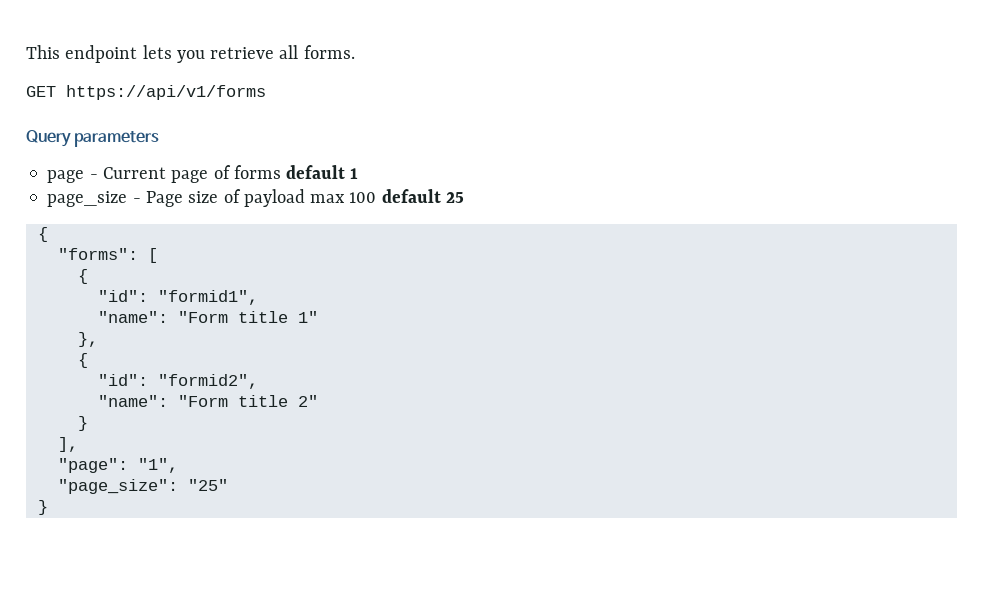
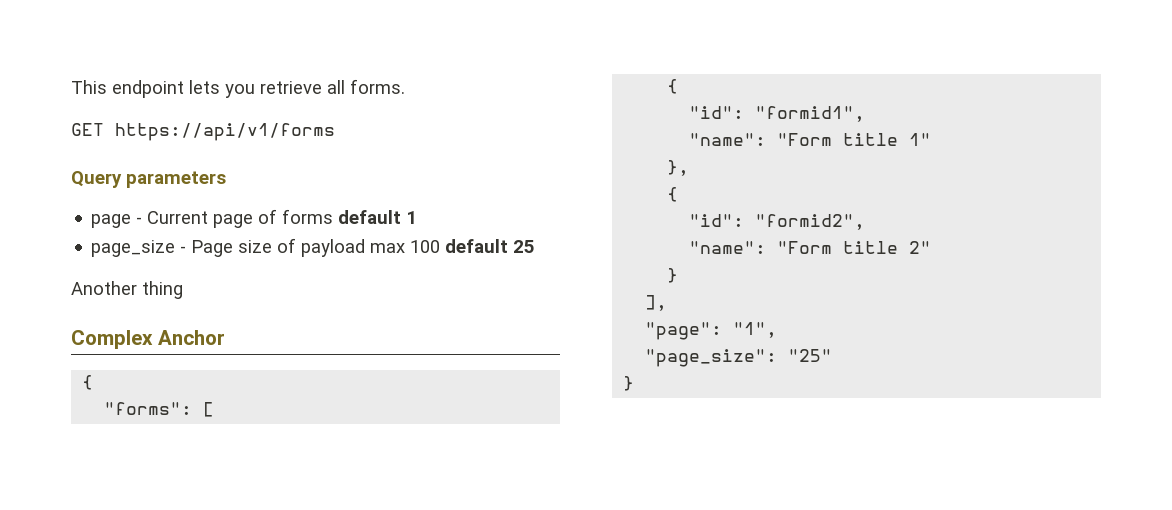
+ Another thing
+ Complex Anchor

